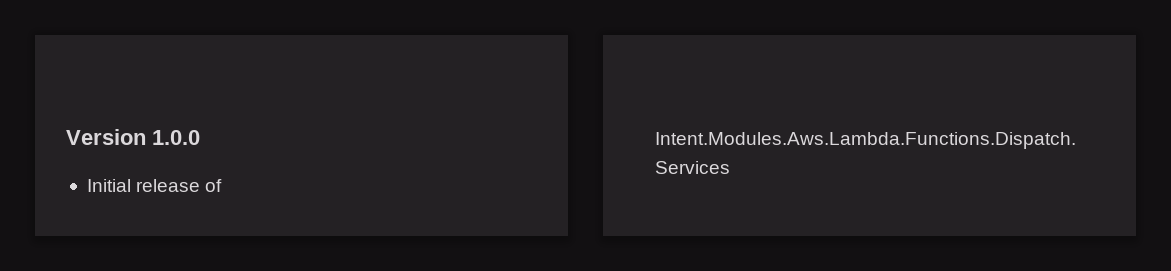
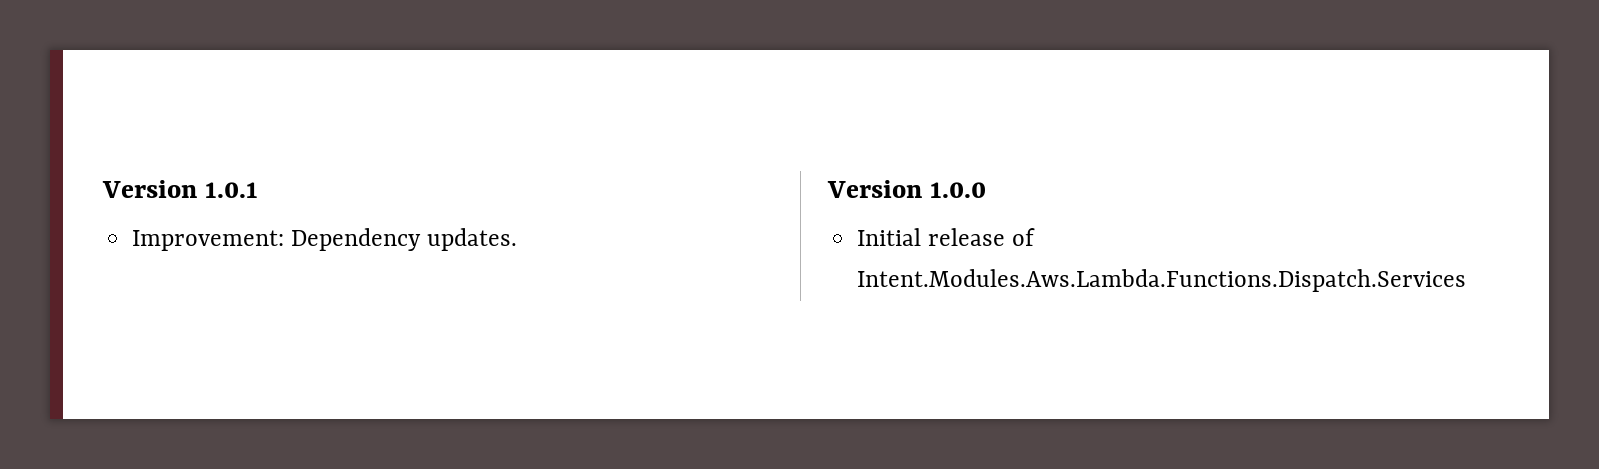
+ Version 1.0.1
+ Improvement: Dependency updates.

